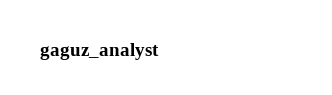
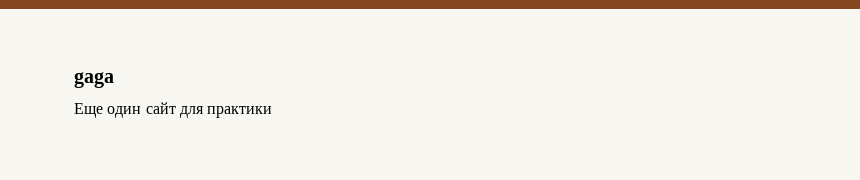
- gaguz_analyst
+ gaga
+ Еще один сайт для практики

